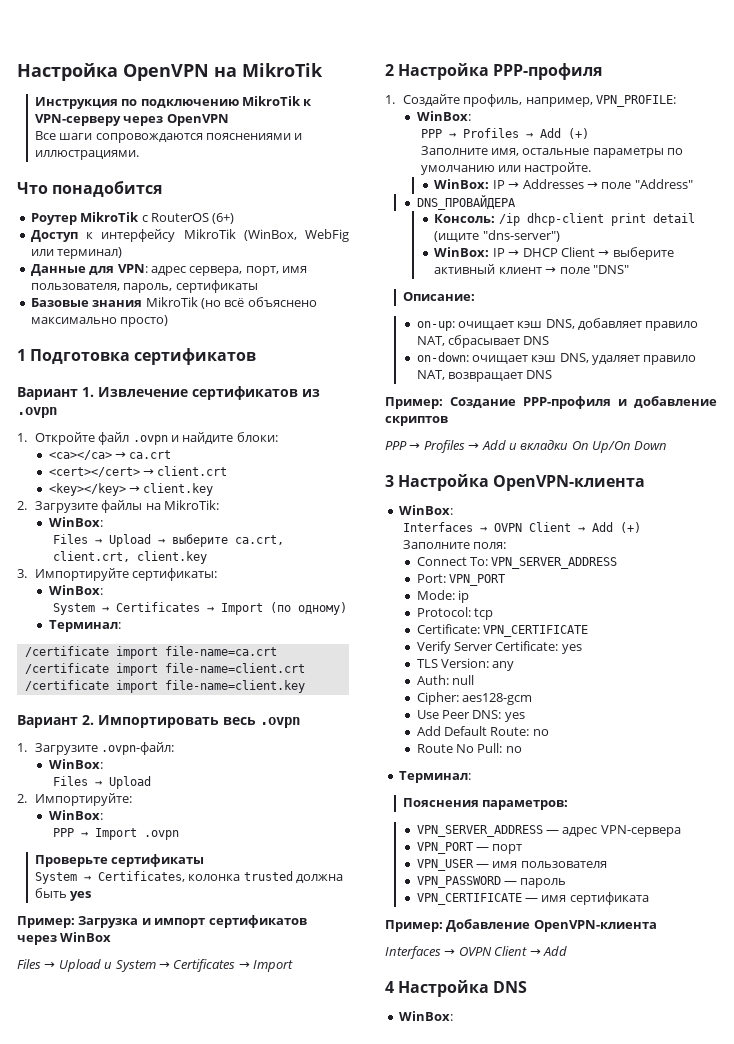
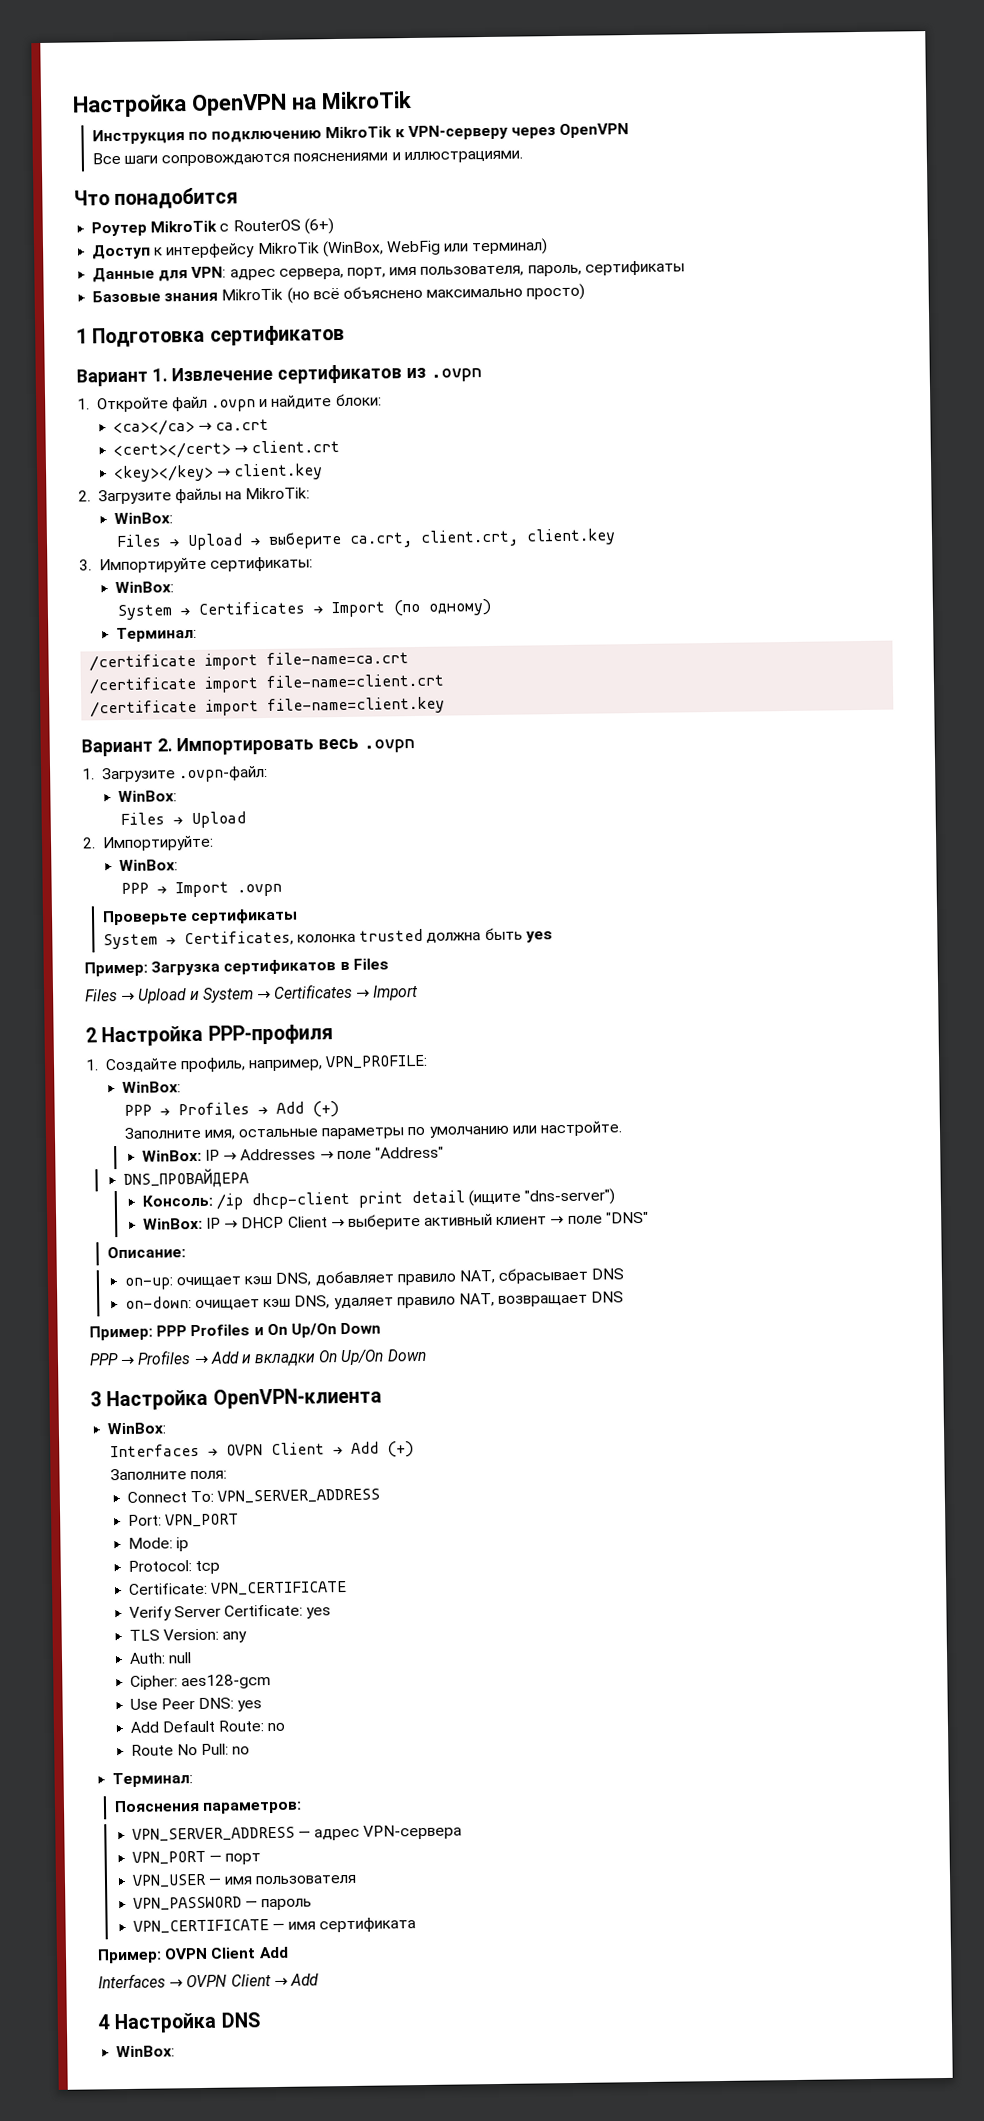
- Пример: Загрузка и импорт сертификатов через WinBox
+ Пример: Загрузка сертификатов в Files
- Пример: Создание PPP-профиля и добавление скриптов
+ Пример: PPP Profiles и On Up/On Down
- Пример: Добавление OpenVPN-клиента
+ Пример: OVPN Client Add

